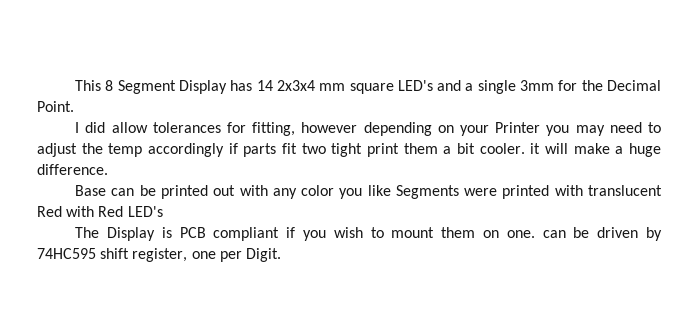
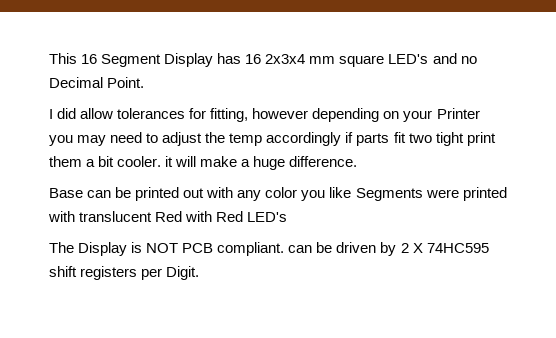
- This 8 Segment Display has 14 2x3x4 mm square LED's and a single 3mm for the Decimal Point.
+ This 16 Segment Display has 16 2x3x4 mm square LED's and no Decimal Point.
- The Display is PCB compliant if you wish to mount them on one. can be driven by 74HC595 shift register, one per Digit.
+ The Display is NOT PCB compliant. can be driven by 2 X 74HC595 shift registers per Digit.

